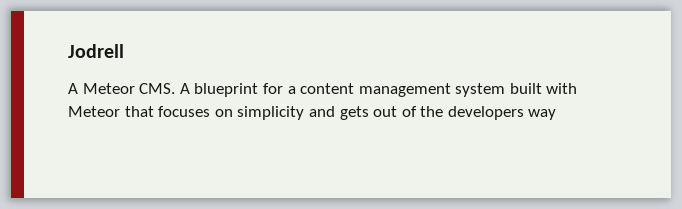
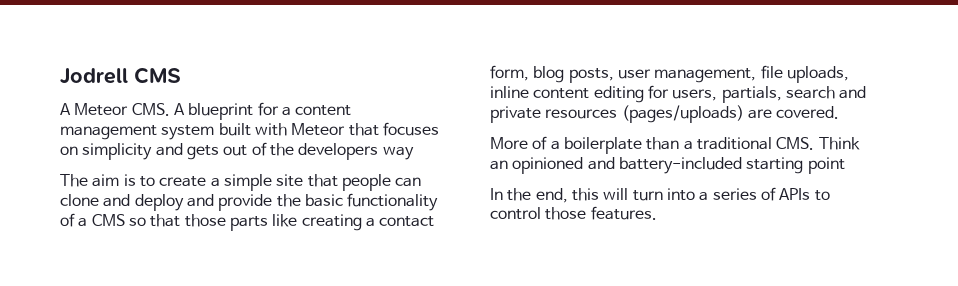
- Jodrell
+ Jodrell CMS
+ The aim is to create a simple site that people can clone and deploy and provide the basic functionality of a CMS so that those parts like creating a contact form, blog posts, user management, file uploads, inline content editing for users, partials, search and private resources (pages/uploads) are covered.
+ More of a boilerplate than a traditional CMS. Think an opinioned and battery-included starting point
+ In the end, this will turn into a series of APIs to control those features.

